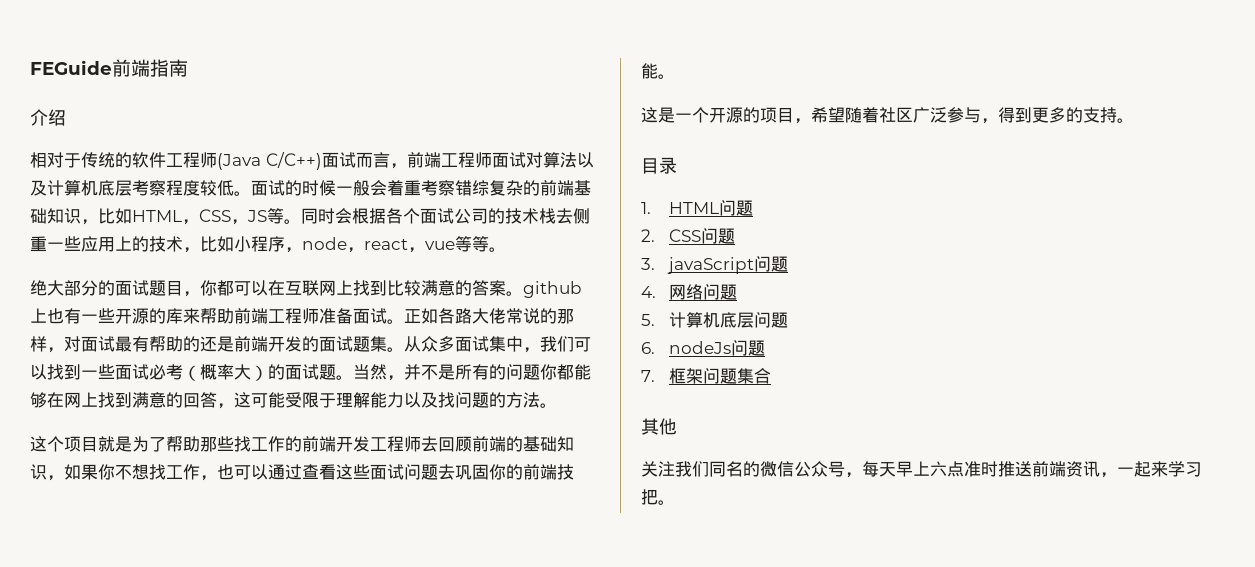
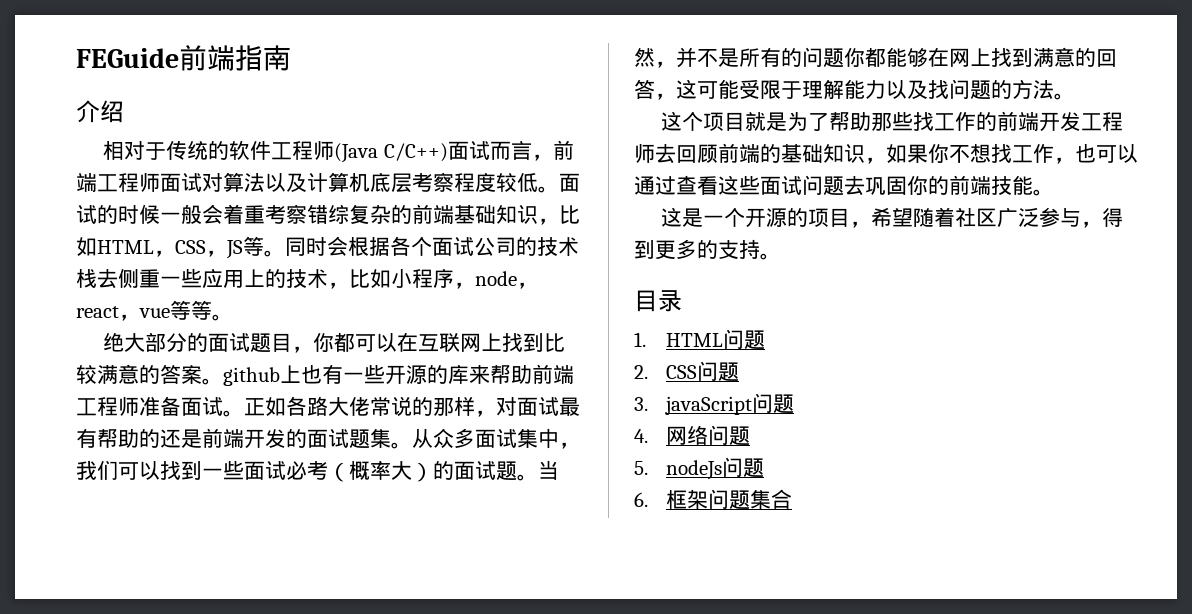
- 5.计算机底层问题
- 6. nodeJs问题
+ 5. nodeJs问题
- 7.框架问题集合
+ 6.框架问题集合
- 其他
- 关注我们同名的微信公众号，每天早上六点准时推送前端资讯，一起来学习把。

